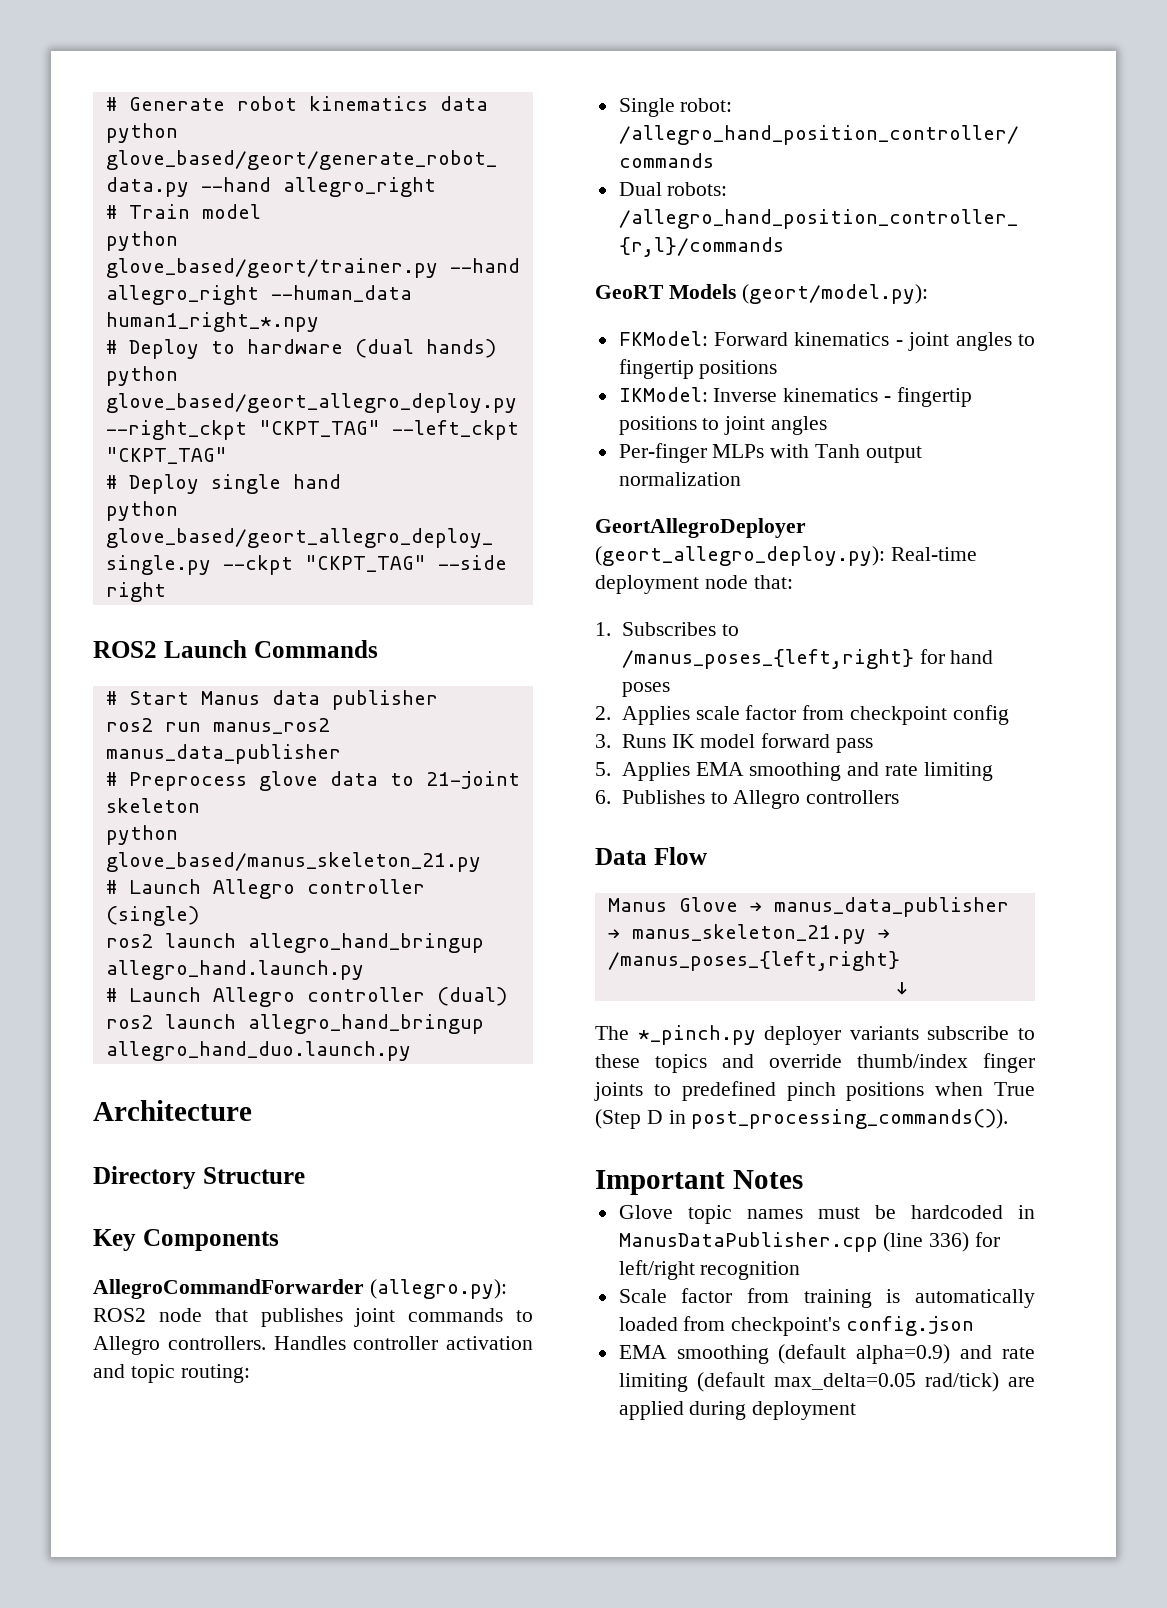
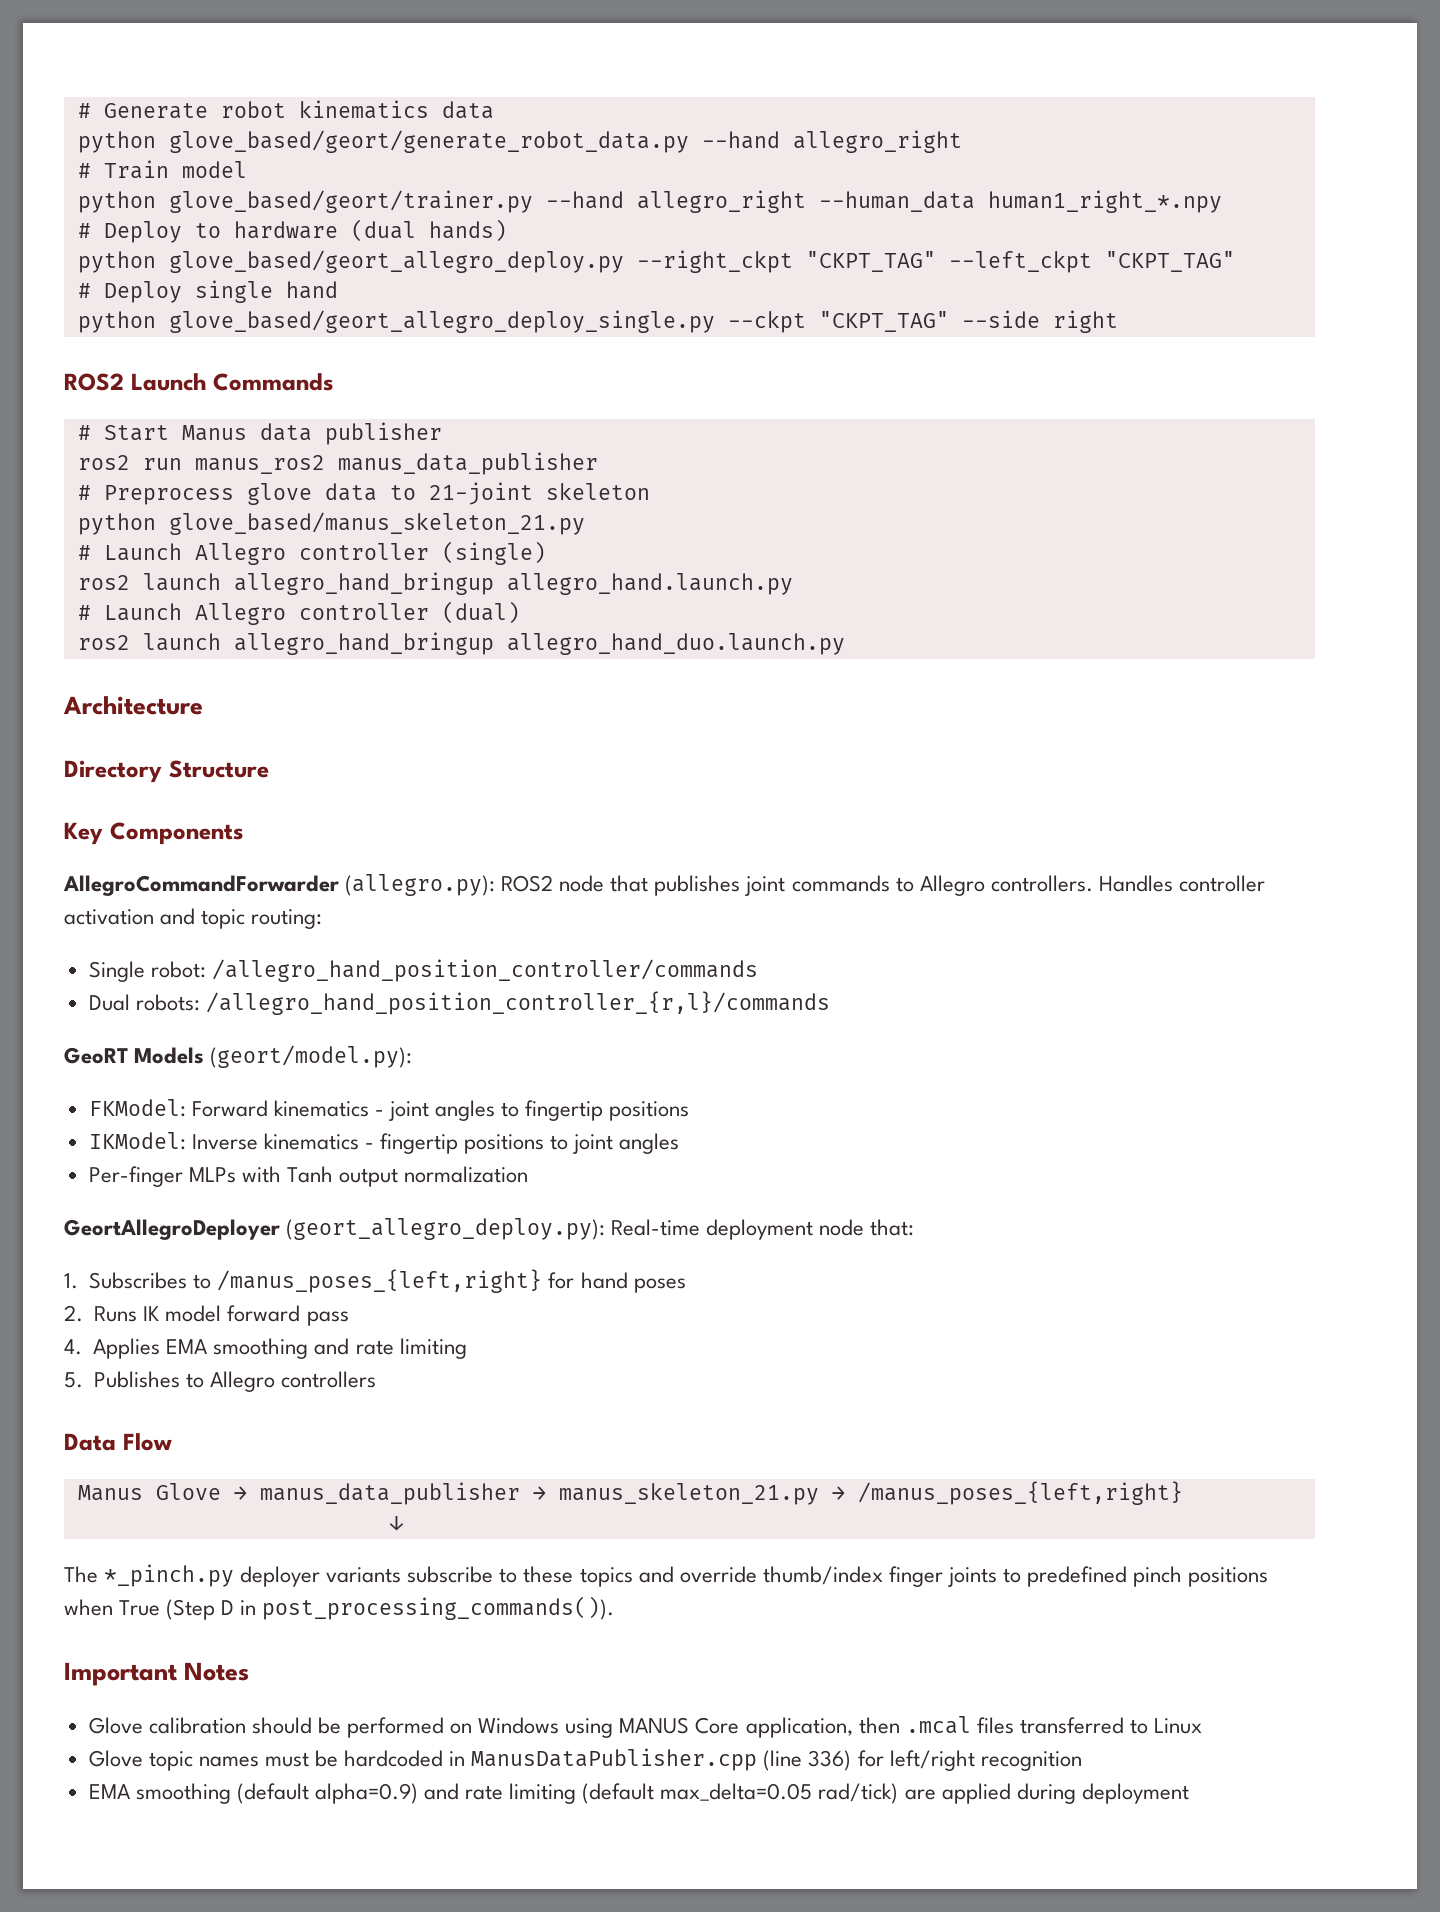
- 2. Applies scale factor from checkpoint config
- 3. Runs IK model forward pass
+ 2. Runs IK model forward pass
- 5. Applies EMA smoothing and rate limiting
+ 4. Applies EMA smoothing and rate limiting
- 6. Publishes to Allegro controllers
+ 5. Publishes to Allegro controllers
+ Glove calibration should be performed on Windows using MANUS Core application, then .mcal files transferred to Linux
- Scale factor from training is automatically loaded from checkpoint's config.json

